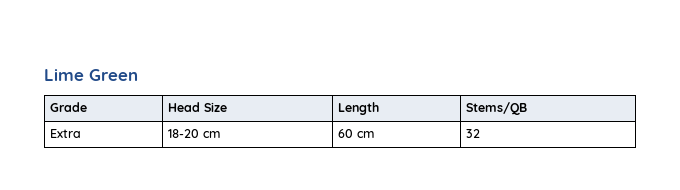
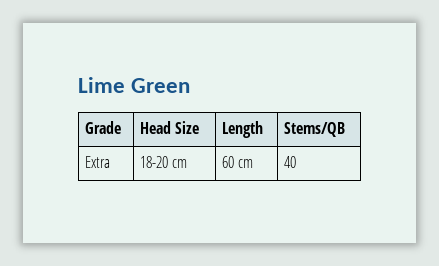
- Extra | 18-20 cm | 60 cm | 32
+ Extra | 18-20 cm | 60 cm | 40

